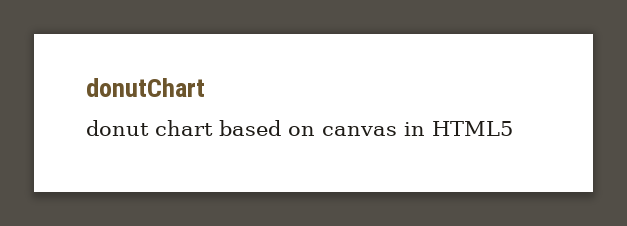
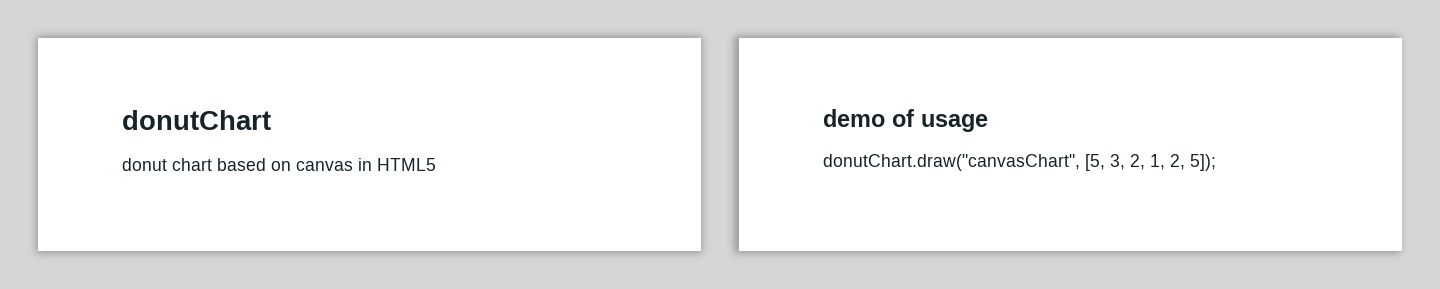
+ demo of usage
+ donutChart.draw("canvasChart", [5, 3, 2, 1, 2, 5]);

